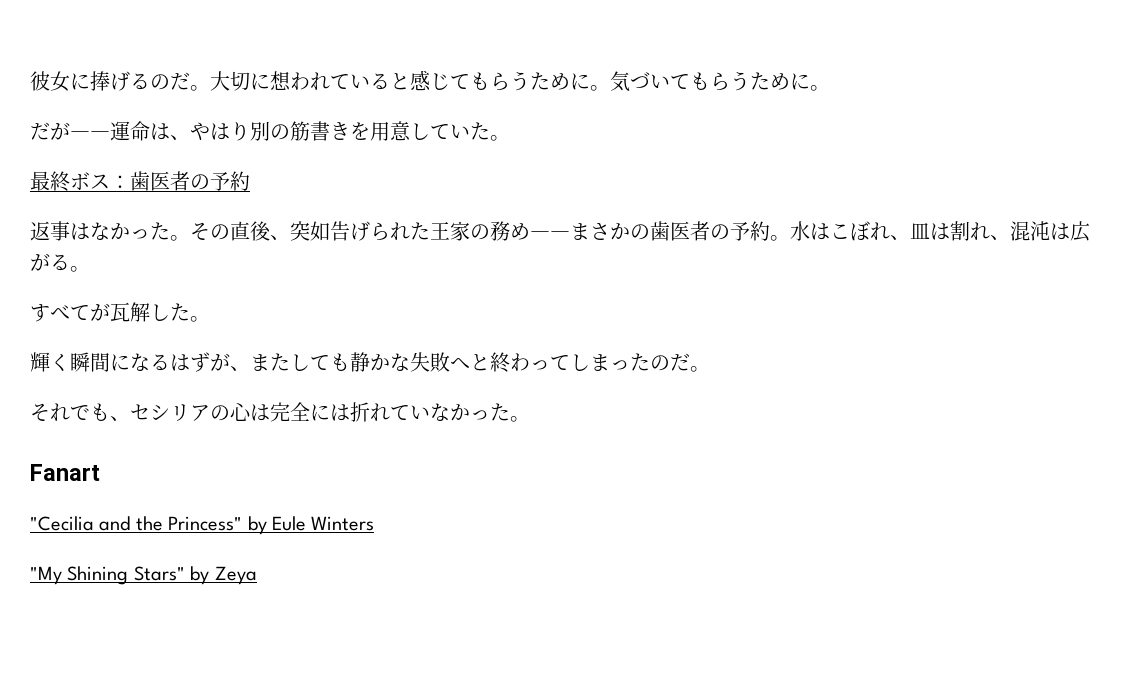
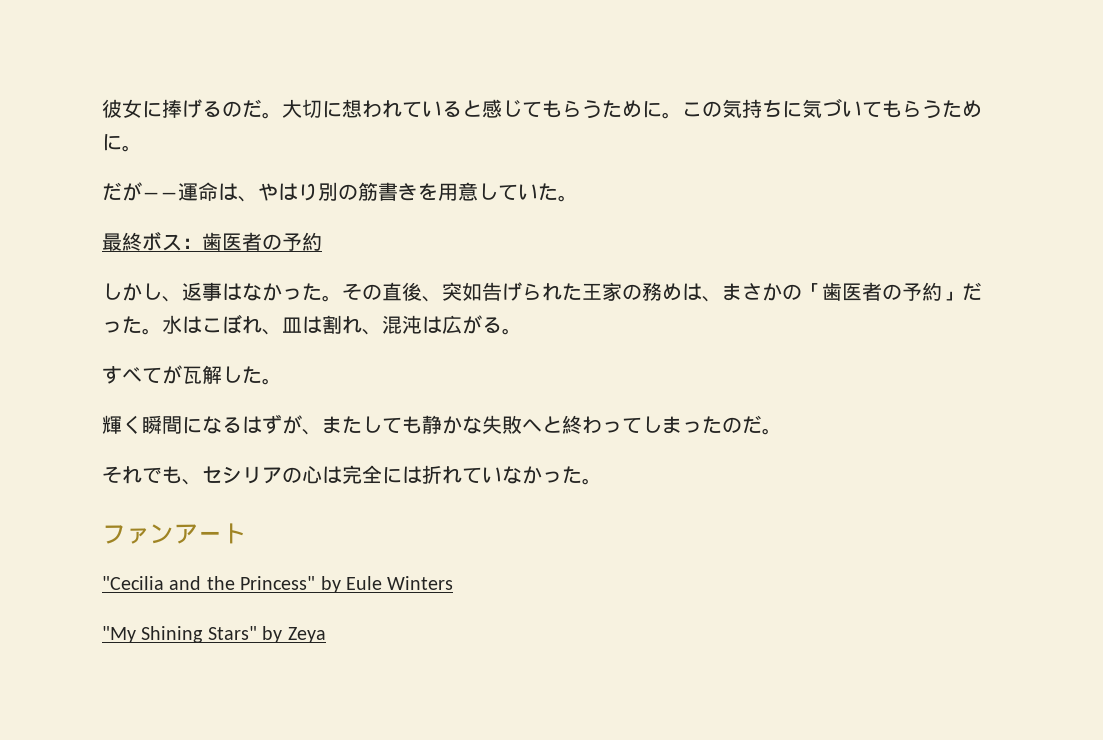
- 気づいてもらうために。
+ この気持ちに気づいてもらうために。
- 返事はなかった。
+ しかし、返事はなかった。
- その直後、突如告げられた王家の務め――まさかの歯医者の予約。
+ その直後、突如告げられた王家の務めは、まさかの「歯医者の予約」だった。
- Fanart
+ ファンアート

